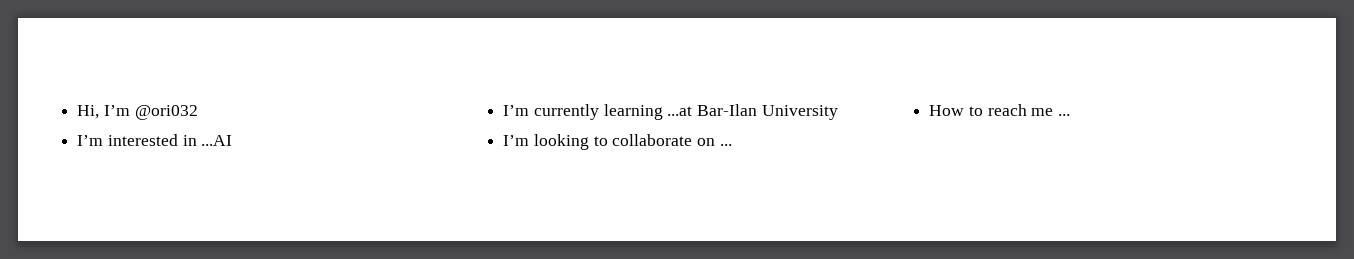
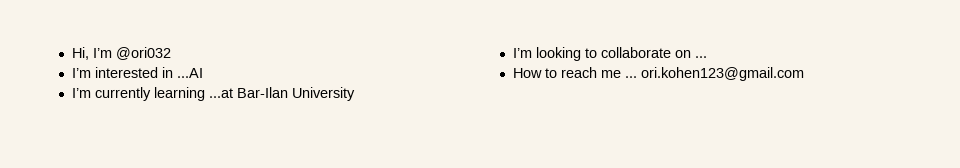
- How to reach me ...
+ How to reach me ... ori.kohen123@gmail.com

